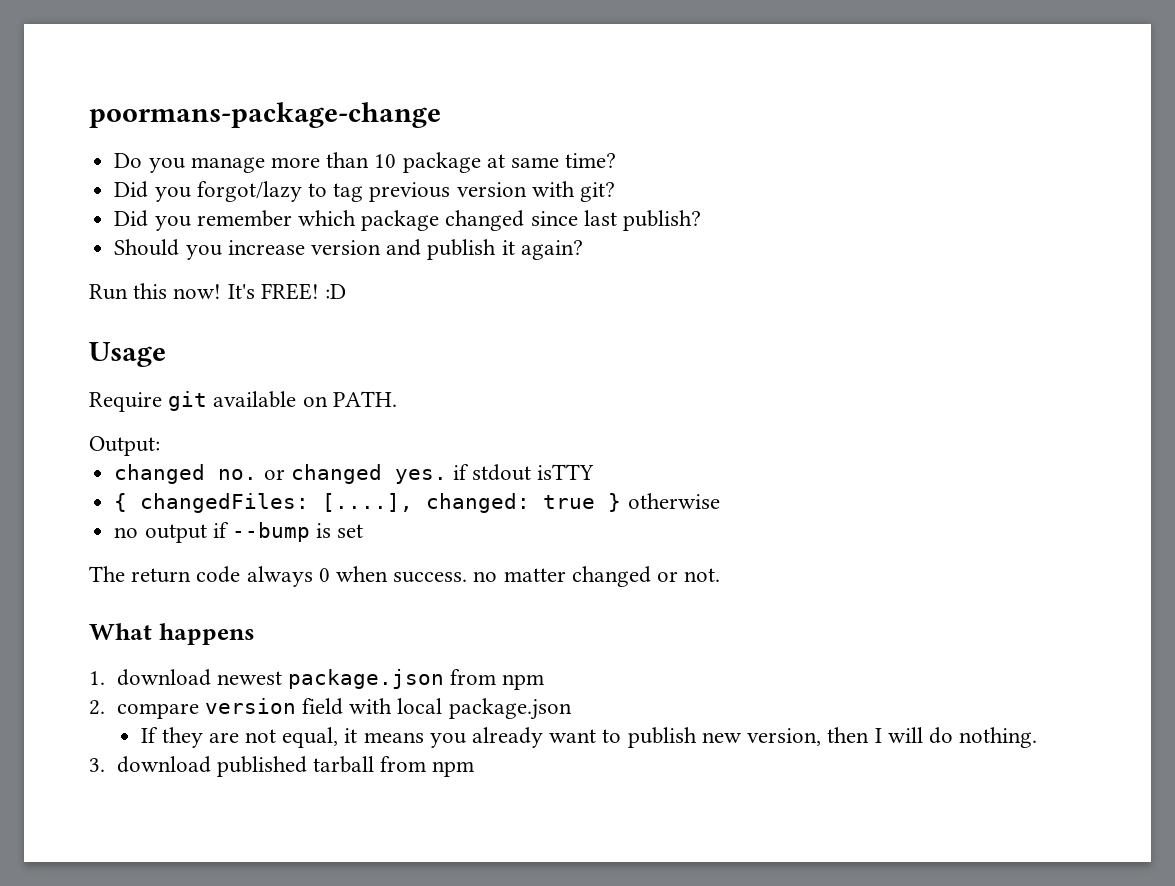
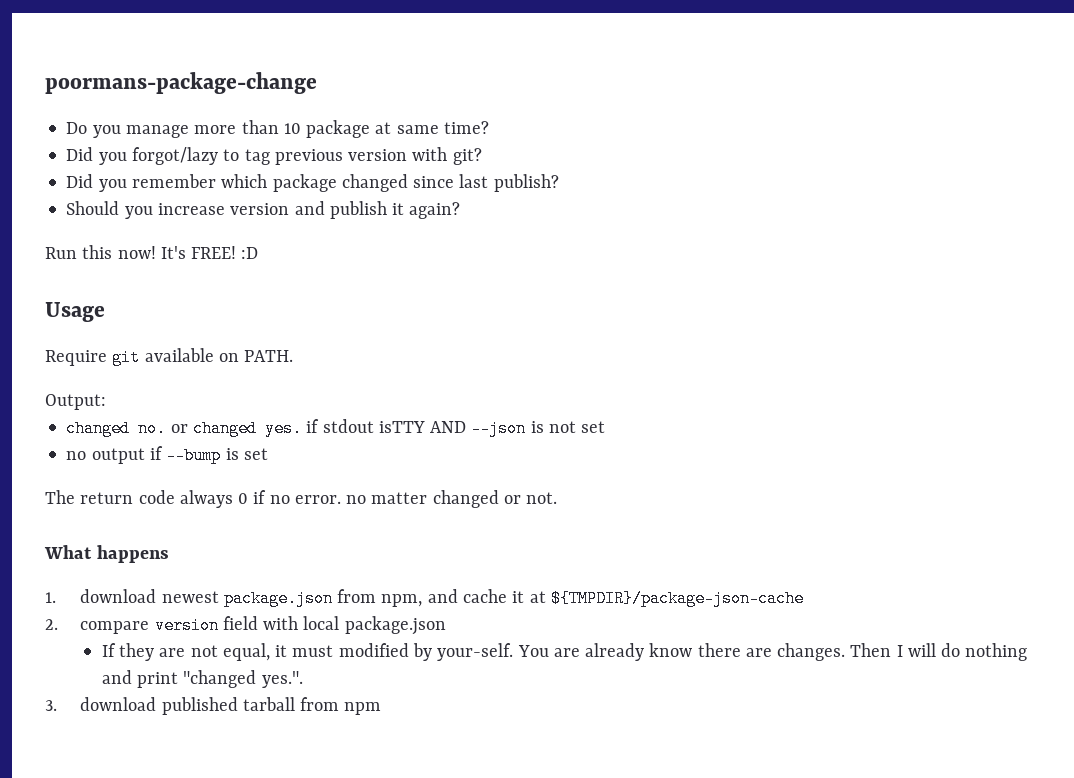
- changed no. or changed yes. if stdout isTTY
- { changedFiles: [....], changed: true } otherwise
+ changed no. or changed yes. if stdout isTTY AND --json is not set
- The return code always 0 when success. no matter changed or not.
+ The return code always 0 if no error. no matter changed or not.
- 1. download newest package.json from npm
+ 1. download newest package.json from npm, and cache it at ${TMPDIR}/package-json-cache
- If they are not equal, it means you already want to publish new version, then I will do nothing.
+ If they are not equal, it must modified by your-self. You are already know there are changes. Then I will do nothing and print "changed yes.".

